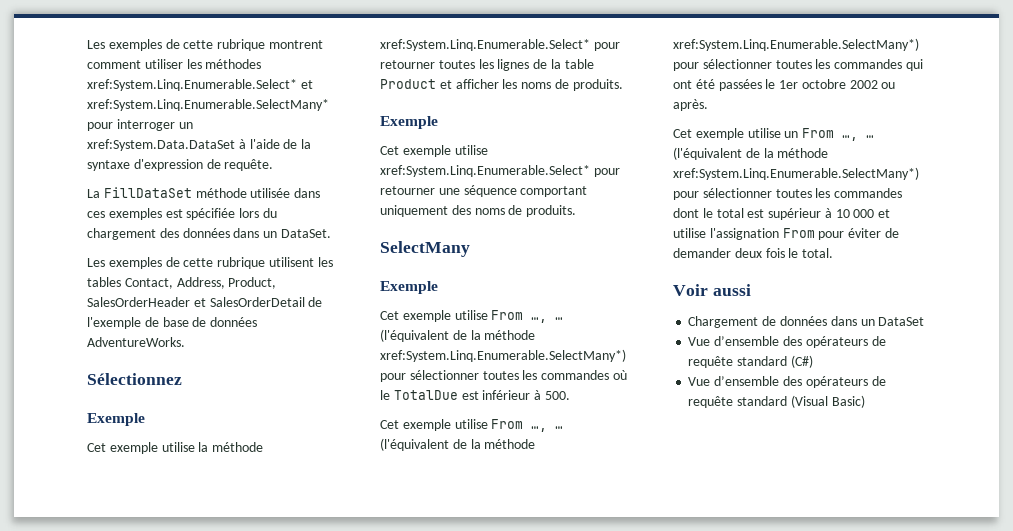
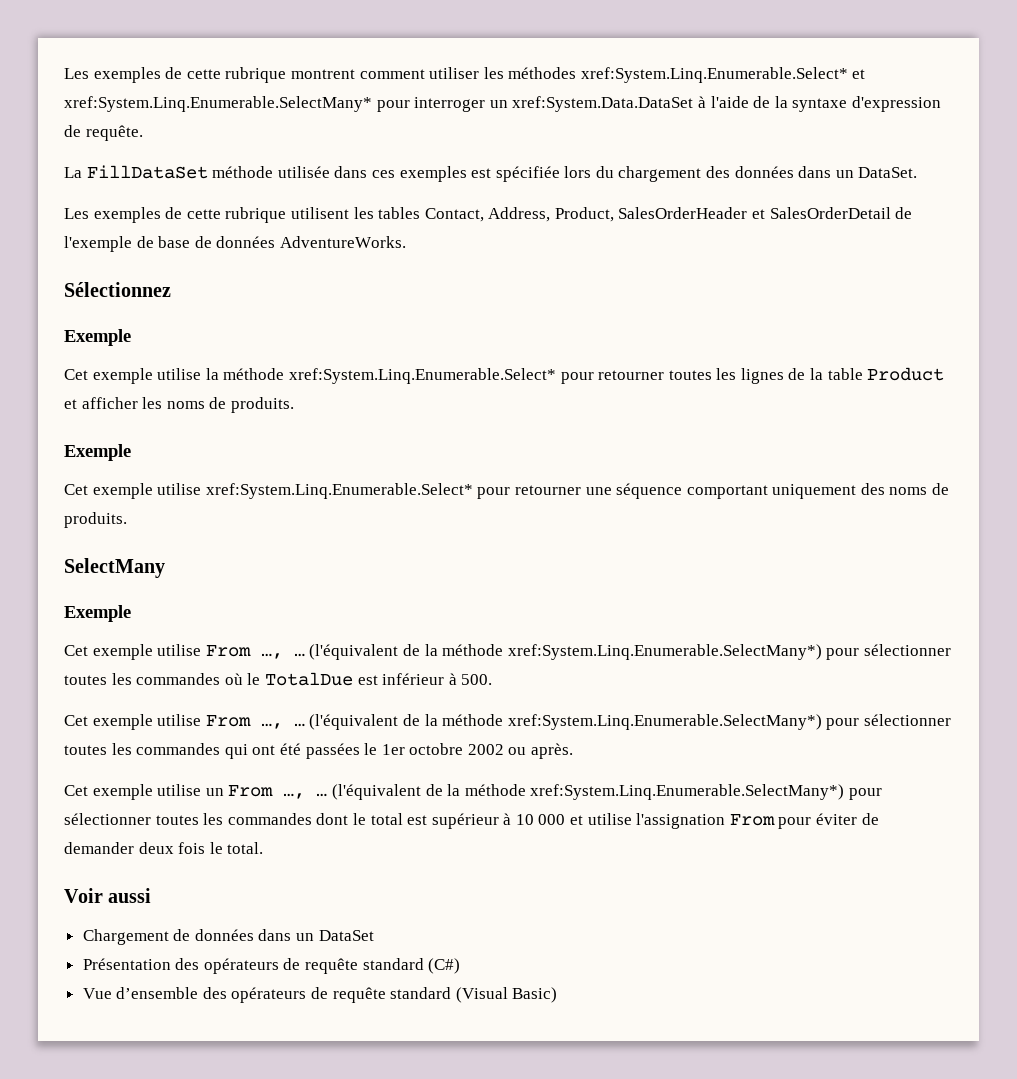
- Vue d’ensemble des opérateurs de requête standard (C#)
+ Présentation des opérateurs de requête standard (C#)

